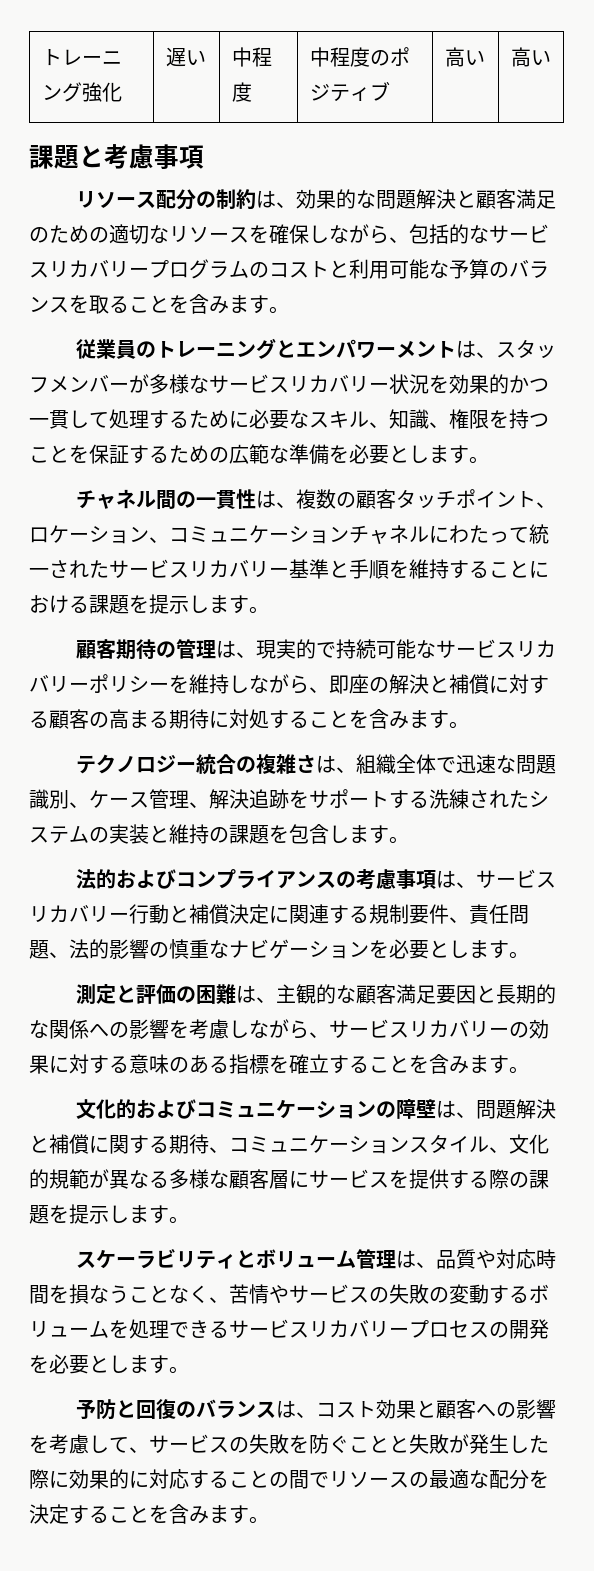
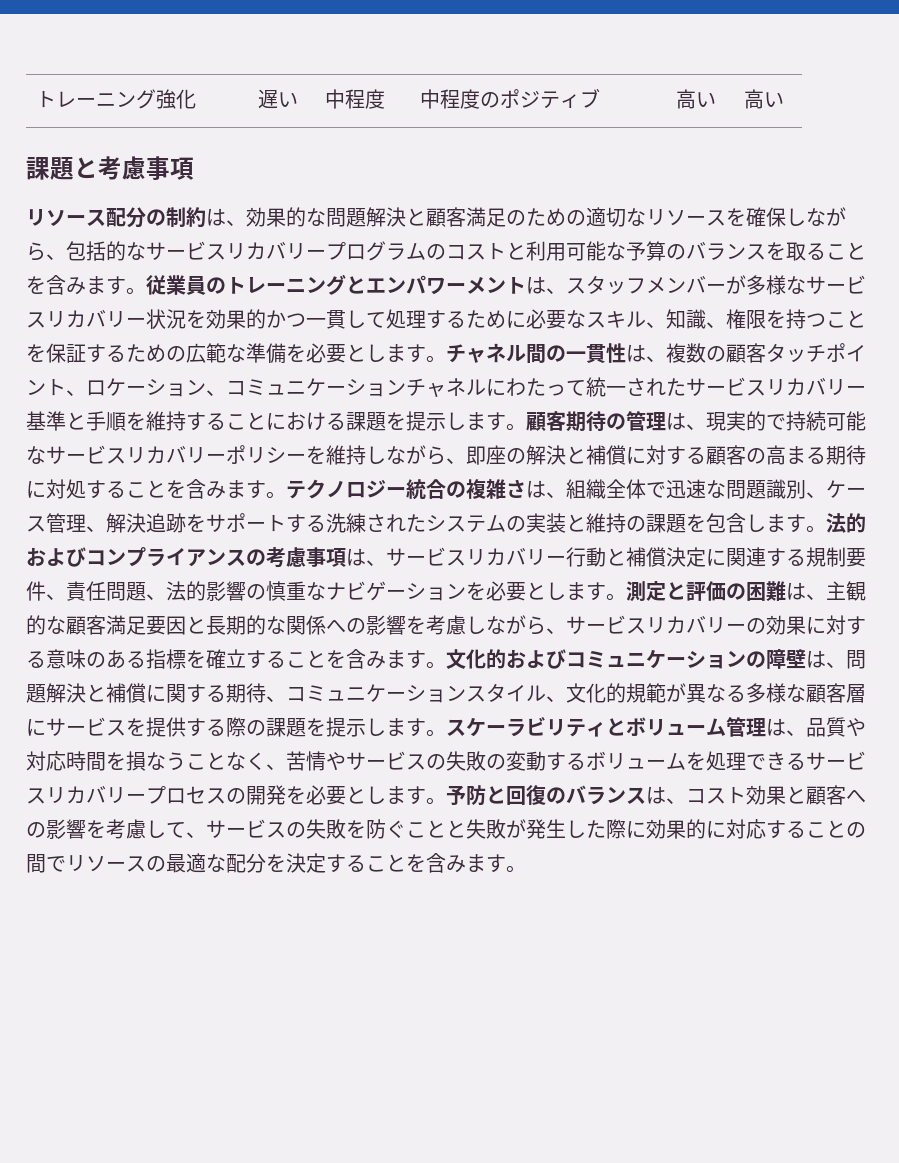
- リソース配分の制約は、効果的な問題解決と顧客満足のための適切なリソースを確保しながら、包括的なサービスリカバリープログラムのコストと利用可能な予算のバランスを取ることを含みます。
- 従業員のトレーニングとエンパワーメントは、スタッフメンバーが多様なサービスリカバリー状況を効果的かつ一貫して処理するために必要なスキル、知識、権限を持つことを保証するための広範な準備を必要とします。
- チャネル間の一貫性は、複数の顧客タッチポイント、ロケーション、コミュニケーションチャネルにわたって統一されたサービスリカバリー基準と手順を維持することにおける課題を提示します。
- 顧客期待の管理は、現実的で持続可能なサービスリカバリーポリシーを維持しながら、即座の解決と補償に対する顧客の高まる期待に対処することを含みます。
- テクノロジー統合の複雑さは、組織全体で迅速な問題識別、ケース管理、解決追跡をサポートする洗練されたシステムの実装と維持の課題を包含します。
- 法的およびコンプライアンスの考慮事項は、サービスリカバリー行動と補償決定に関連する規制要件、責任問題、法的影響の慎重なナビゲーションを必要とします。
- 測定と評価の困難は、主観的な顧客満足要因と長期的な関係への影響を考慮しながら、サービスリカバリーの効果に対する意味のある指標を確立することを含みます。
- 文化的およびコミュニケーションの障壁は、問題解決と補償に関する期待、コミュニケーションスタイル、文化的規範が異なる多様な顧客層にサービスを提供する際の課題を提示します。
- スケーラビリティとボリューム管理は、品質や対応時間を損なうことなく、苦情やサービスの失敗の変動するボリュームを処理できるサービスリカバリープロセスの開発を必要とします。
- 予防と回復のバランスは、コスト効果と顧客への影響を考慮して、サービスの失敗を防ぐことと失敗が発生した際に効果的に対応することの間でリソースの最適な配分を決定することを含みます。
+ リソース配分の制約は、効果的な問題解決と顧客満足のための適切なリソースを確保しながら、包括的なサービスリカバリープログラムのコストと利用可能な予算のバランスを取ることを含みます。従業員のトレーニングとエンパワーメントは、スタッフメンバーが多様なサービスリカバリー状況を効果的かつ一貫して処理するために必要なスキル、知識、権限を持つことを保証するための広範な準備を必要とします。チャネル間の一貫性は、複数の顧客タッチポイント、ロケーション、コミュニケーションチャネルにわたって統一されたサービスリカバリー基準と手順を維持することにおける課題を提示します。顧客期待の管理は、現実的で持続可能なサービスリカバリーポリシーを維持しながら、即座の解決と補償に対する顧客の高まる期待に対処することを含みます。テクノロジー統合の複雑さは、組織全体で迅速な問題識別、ケース管理、解決追跡をサポートする洗練されたシステムの実装と維持の課題を包含します。法的およびコンプライアンスの考慮事項は、サービスリカバリー行動と補償決定に関連する規制要件、責任問題、法的影響の慎重なナビゲーションを必要とします。測定と評価の困難は、主観的な顧客満足要因と長期的な関係への影響を考慮しながら、サービスリカバリーの効果に対する意味のある指標を確立することを含みます。文化的およびコミュニケーションの障壁は、問題解決と補償に関する期待、コミュニケーションスタイル、文化的規範が異なる多様な顧客層にサービスを提供する際の課題を提示します。スケーラビリティとボリューム管理は、品質や対応時間を損なうことなく、苦情やサービスの失敗の変動するボリュームを処理できるサービスリカバリープロセスの開発を必要とします。予防と回復のバランスは、コスト効果と顧客への影響を考慮して、サービスの失敗を防ぐことと失敗が発生した際に効果的に対応することの間でリソースの最適な配分を決定することを含みます。

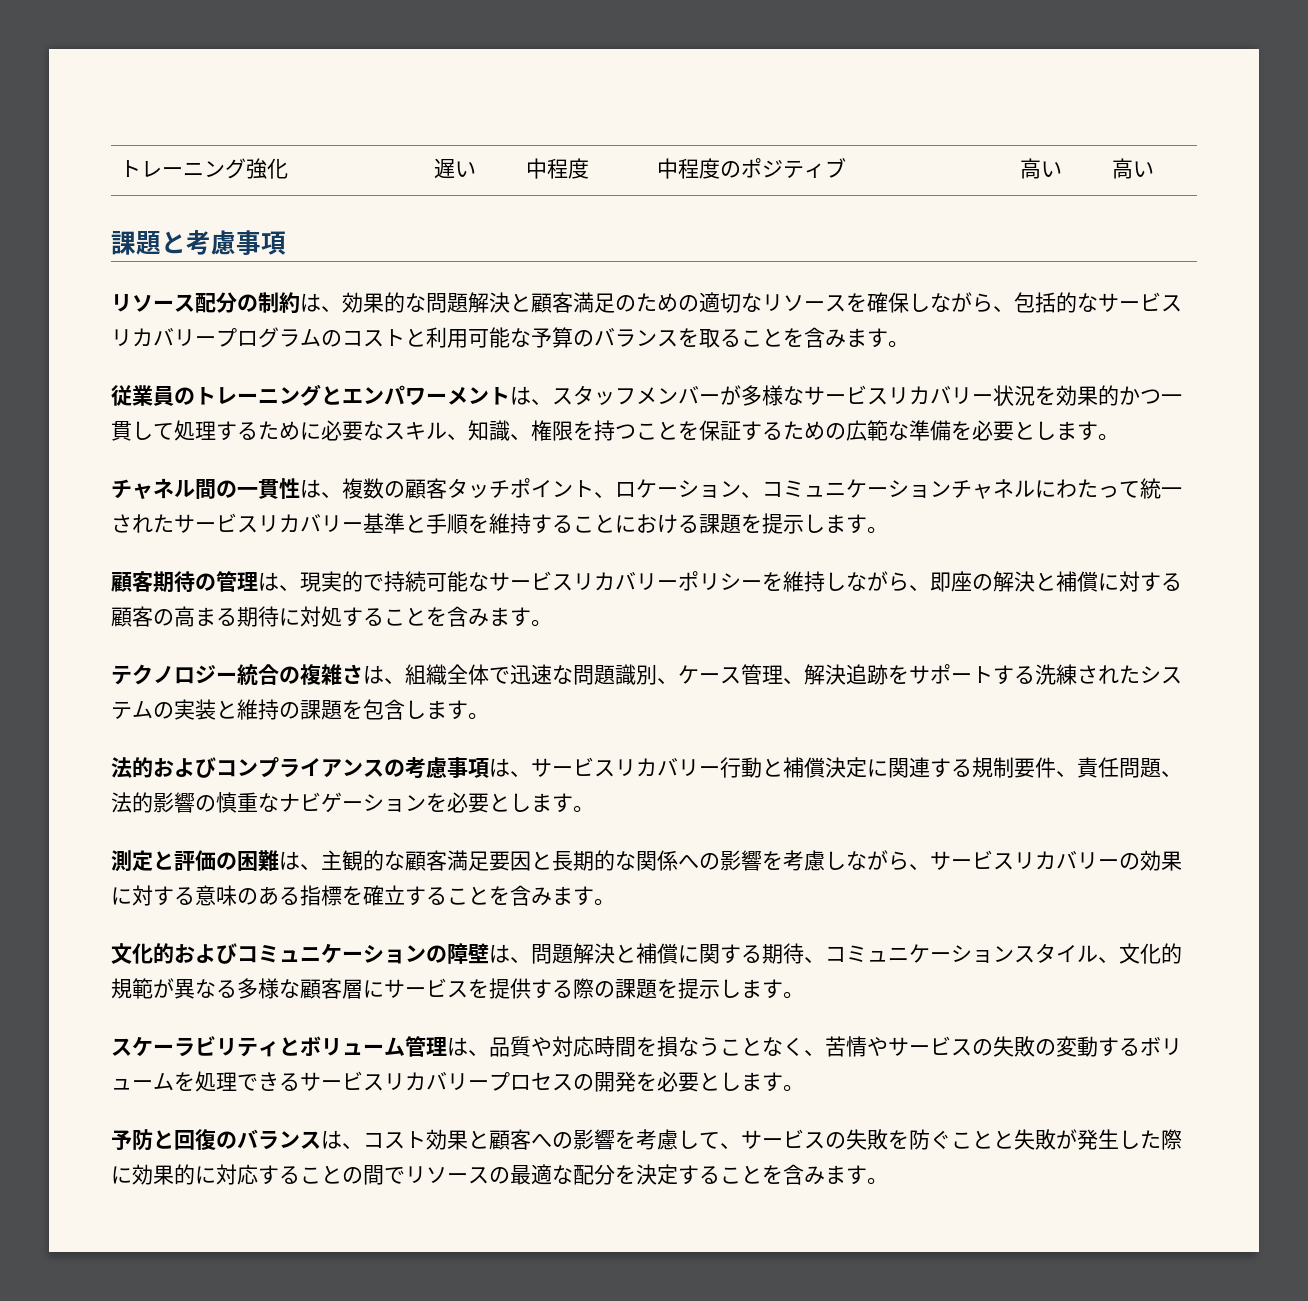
- リソース配分の制約は、効果的な問題解決と顧客満足のための適切なリソースを確保しながら、包括的なサービスリカバリープログラムのコストと利用可能な予算のバランスを取ることを含みます。従業員のトレーニングとエンパワーメントは、スタッフメンバーが多様なサービスリカバリー状況を効果的かつ一貫して処理するために必要なスキル、知識、権限を持つことを保証するための広範な準備を必要とします。チャネル間の一貫性は、複数の顧客タッチポイント、ロケーション、コミュニケーションチャネルにわたって統一されたサービスリカバリー基準と手順を維持することにおける課題を提示します。顧客期待の管理は、現実的で持続可能なサービスリカバリーポリシーを維持しながら、即座の解決と補償に対する顧客の高まる期待に対処することを含みます。テクノロジー統合の複雑さは、組織全体で迅速な問題識別、ケース管理、解決追跡をサポートする洗練されたシステムの実装と維持の課題を包含します。法的およびコンプライアンスの考慮事項は、サービスリカバリー行動と補償決定に関連する規制要件、責任問題、法的影響の慎重なナビゲーションを必要とします。測定と評価の困難は、主観的な顧客満足要因と長期的な関係への影響を考慮しながら、サービスリカバリーの効果に対する意味のある指標を確立することを含みます。文化的およびコミュニケーションの障壁は、問題解決と補償に関する期待、コミュニケーションスタイル、文化的規範が異なる多様な顧客層にサービスを提供する際の課題を提示します。スケーラビリティとボリューム管理は、品質や対応時間を損なうことなく、苦情やサービスの失敗の変動するボリュームを処理できるサービスリカバリープロセスの開発を必要とします。予防と回復のバランスは、コスト効果と顧客への影響を考慮して、サービスの失敗を防ぐことと失敗が発生した際に効果的に対応することの間でリソースの最適な配分を決定することを含みます。
+ リソース配分の制約は、効果的な問題解決と顧客満足のための適切なリソースを確保しながら、包括的なサービスリカバリープログラムのコストと利用可能な予算のバランスを取ることを含みます。
+ 従業員のトレーニングとエンパワーメントは、スタッフメンバーが多様なサービスリカバリー状況を効果的かつ一貫して処理するために必要なスキル、知識、権限を持つことを保証するための広範な準備を必要とします。
+ チャネル間の一貫性は、複数の顧客タッチポイント、ロケーション、コミュニケーションチャネルにわたって統一されたサービスリカバリー基準と手順を維持することにおける課題を提示します。
+ 顧客期待の管理は、現実的で持続可能なサービスリカバリーポリシーを維持しながら、即座の解決と補償に対する顧客の高まる期待に対処することを含みます。
+ テクノロジー統合の複雑さは、組織全体で迅速な問題識別、ケース管理、解決追跡をサポートする洗練されたシステムの実装と維持の課題を包含します。
+ 法的およびコンプライアンスの考慮事項は、サービスリカバリー行動と補償決定に関連する規制要件、責任問題、法的影響の慎重なナビゲーションを必要とします。
+ 測定と評価の困難は、主観的な顧客満足要因と長期的な関係への影響を考慮しながら、サービスリカバリーの効果に対する意味のある指標を確立することを含みます。
+ 文化的およびコミュニケーションの障壁は、問題解決と補償に関する期待、コミュニケーションスタイル、文化的規範が異なる多様な顧客層にサービスを提供する際の課題を提示します。
+ スケーラビリティとボリューム管理は、品質や対応時間を損なうことなく、苦情やサービスの失敗の変動するボリュームを処理できるサービスリカバリープロセスの開発を必要とします。
+ 予防と回復のバランスは、コスト効果と顧客への影響を考慮して、サービスの失敗を防ぐことと失敗が発生した際に効果的に対応することの間でリソースの最適な配分を決定することを含みます。

